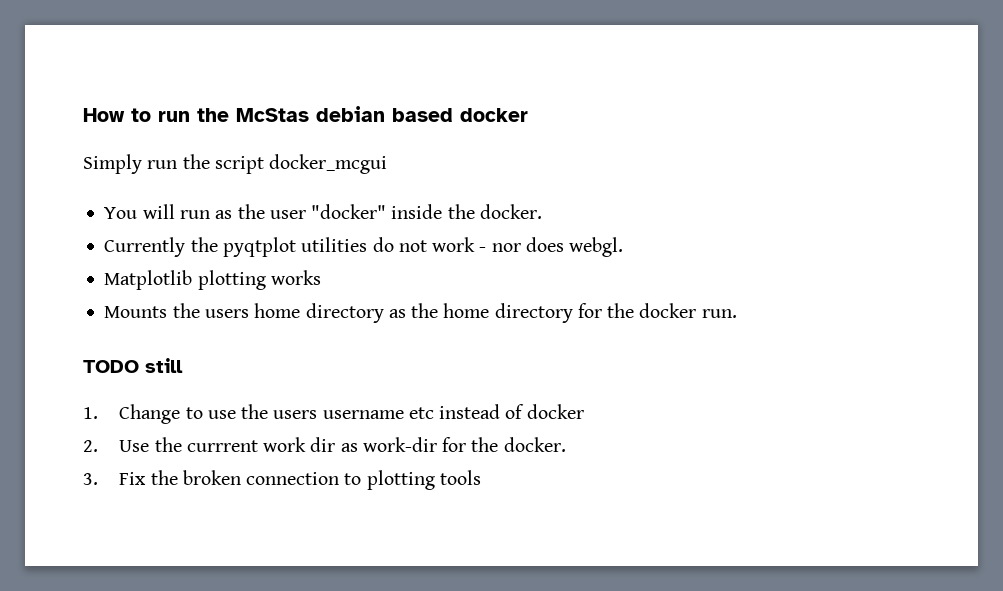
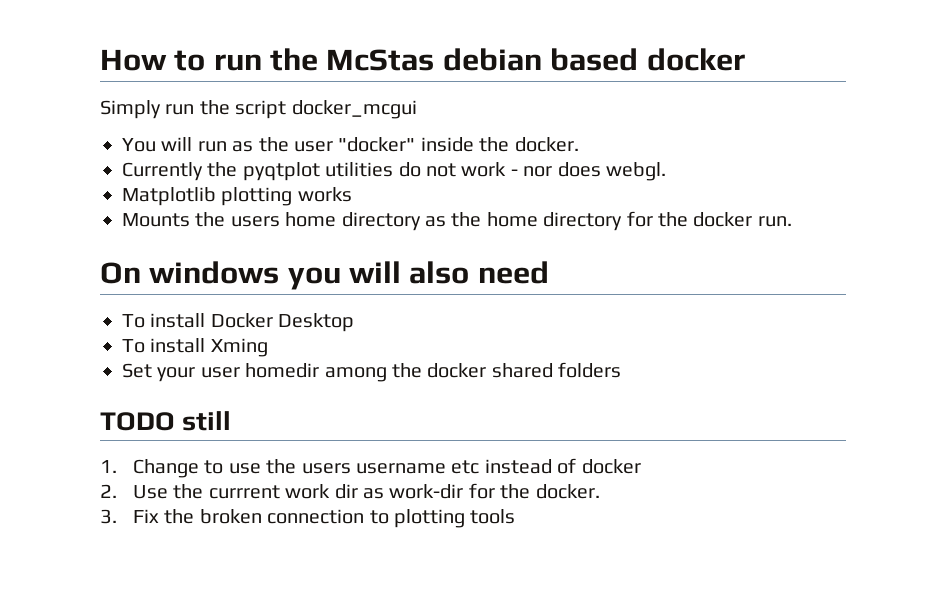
+ On windows you will also need
+ To install Docker Desktop
+ To install Xming
+ Set your user homedir among the docker shared folders

